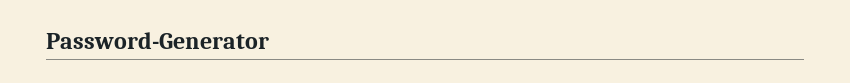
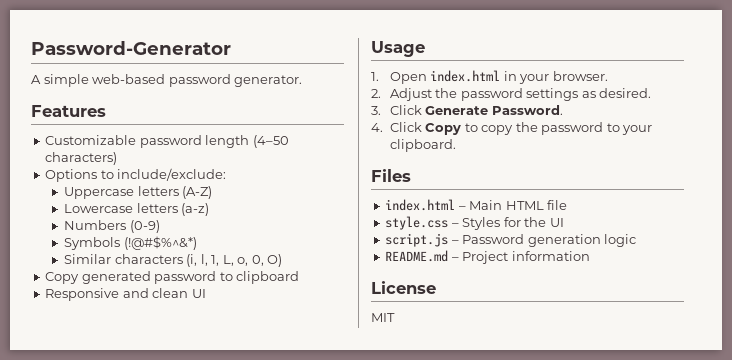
+ A simple web-based password generator.
+ Features
+ Customizable password length (4–50 characters)
+ Options to include/exclude:
+ Uppercase letters (A-Z)
+ Lowercase letters (a-z)
+ Numbers (0-9)
+ Symbols (!@#$%^&*)
+ Similar characters (i, l, 1, L, o, 0, O)
+ Copy generated password to clipboard
+ Responsive and clean UI
+ Usage
+ 1. Open index.html in your browser.
+ 2. Adjust the password settings as desired.
+ 3. Click Generate Password.
+ 4. Click Copy to copy the password to your clipboard.
+ Files
+ index.html – Main HTML file
+ style.css – Styles for the UI
+ script.js – Password generation logic
+ README.md – Project information
+ License
+ MIT

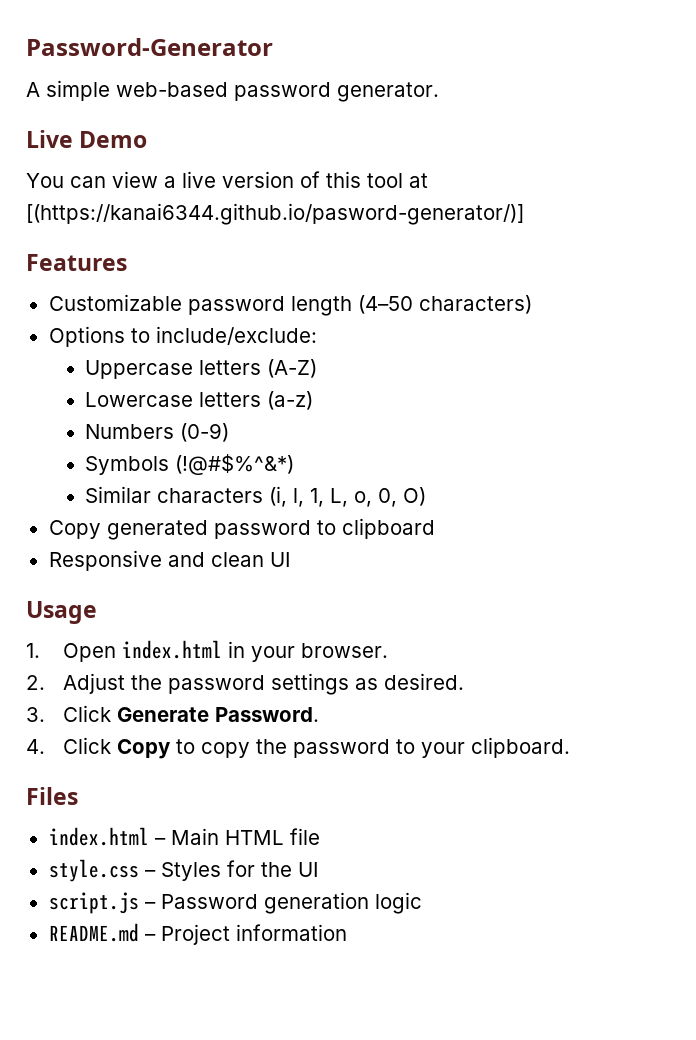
+ Live Demo
+ You can view a live version of this tool at [(https://kanai6344.github.io/pasword-generator/)]
- License
- MIT

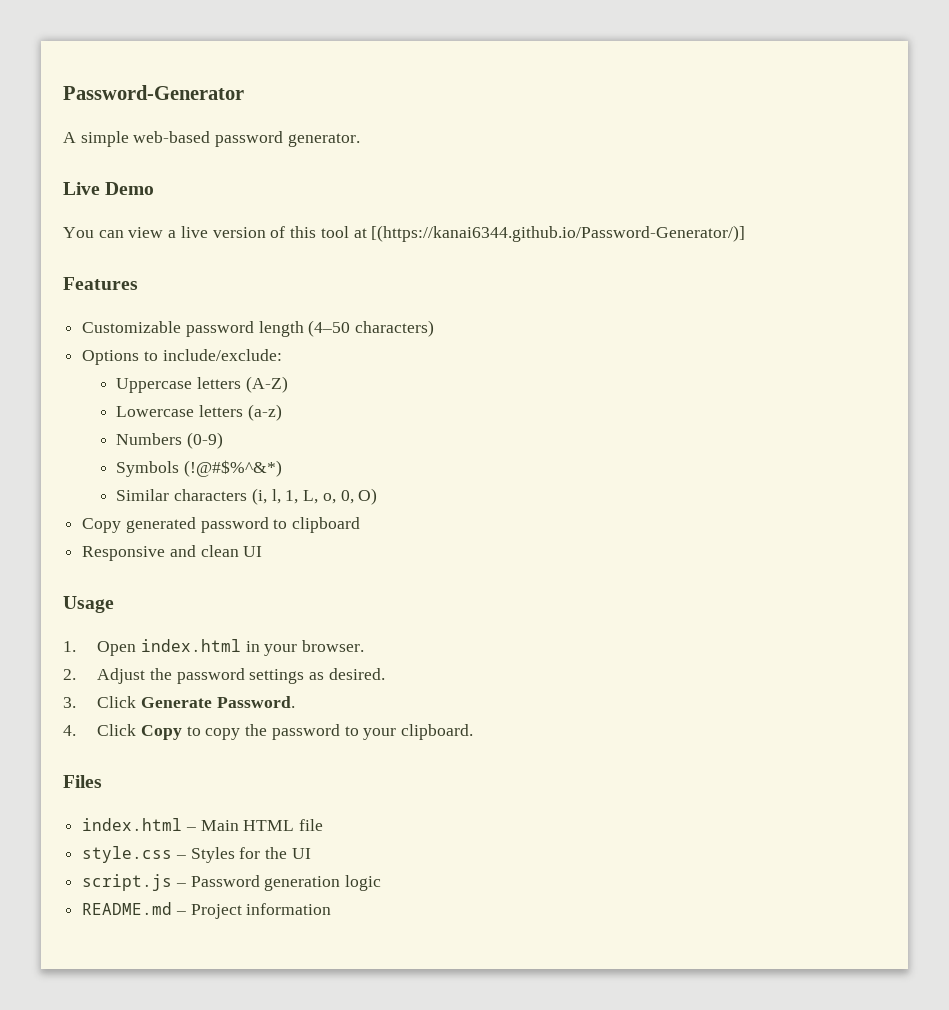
- You can view a live version of this tool at [(https://kanai6344.github.io/pasword-generator/)]
+ You can view a live version of this tool at [(https://kanai6344.github.io/Password-Generator/)]

